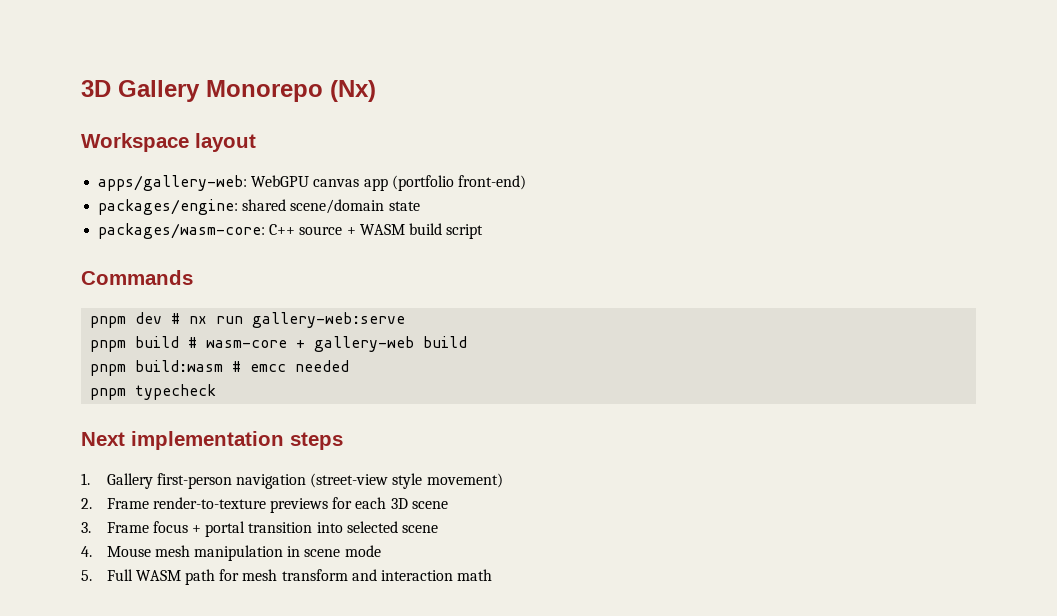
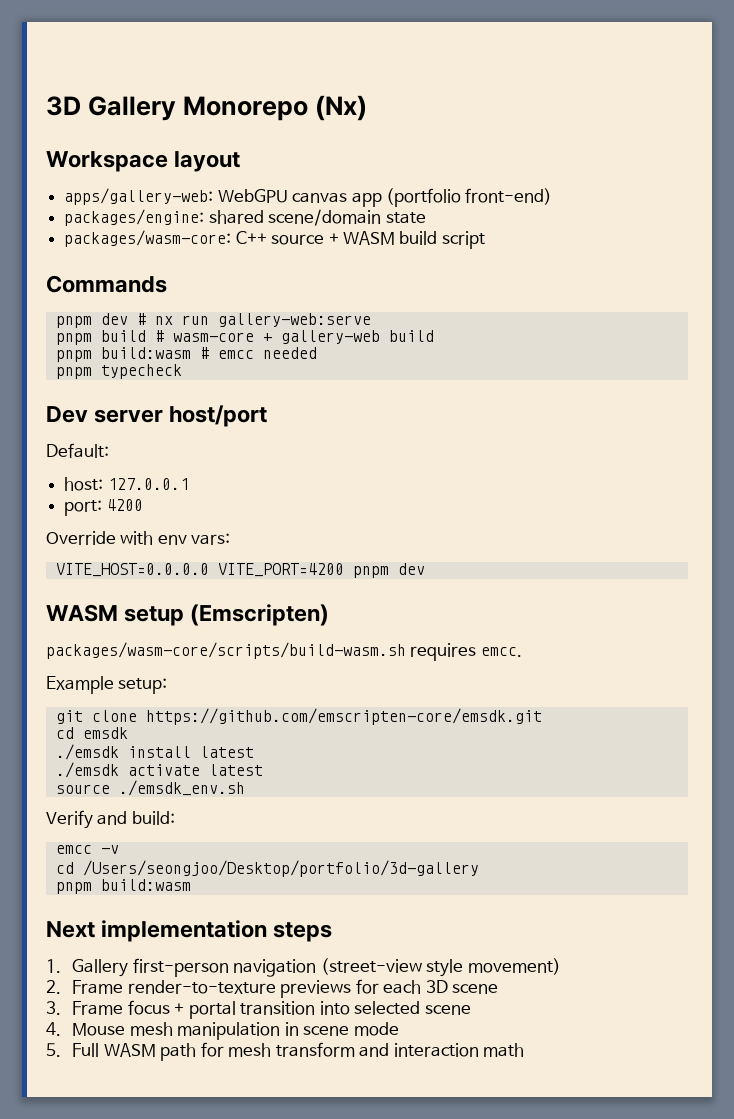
+ Dev server host/port
+ Default:
+ host: 127.0.0.1
+ port: 4200
+ Override with env vars:
+ VITE_HOST=0.0.0.0 VITE_PORT=4200 pnpm dev
+ WASM setup (Emscripten)
+ packages/wasm-core/scripts/build-wasm.sh requires emcc.
+ Example setup:
+ git clone https://github.com/emscripten-core/emsdk.git
+ cd emsdk
+ ./emsdk install latest
+ ./emsdk activate latest
+ source ./emsdk_env.sh
+ Verify and build:
+ emcc -v
+ cd /Users/seongjoo/Desktop/portfolio/3d-gallery
+ pnpm build:wasm

